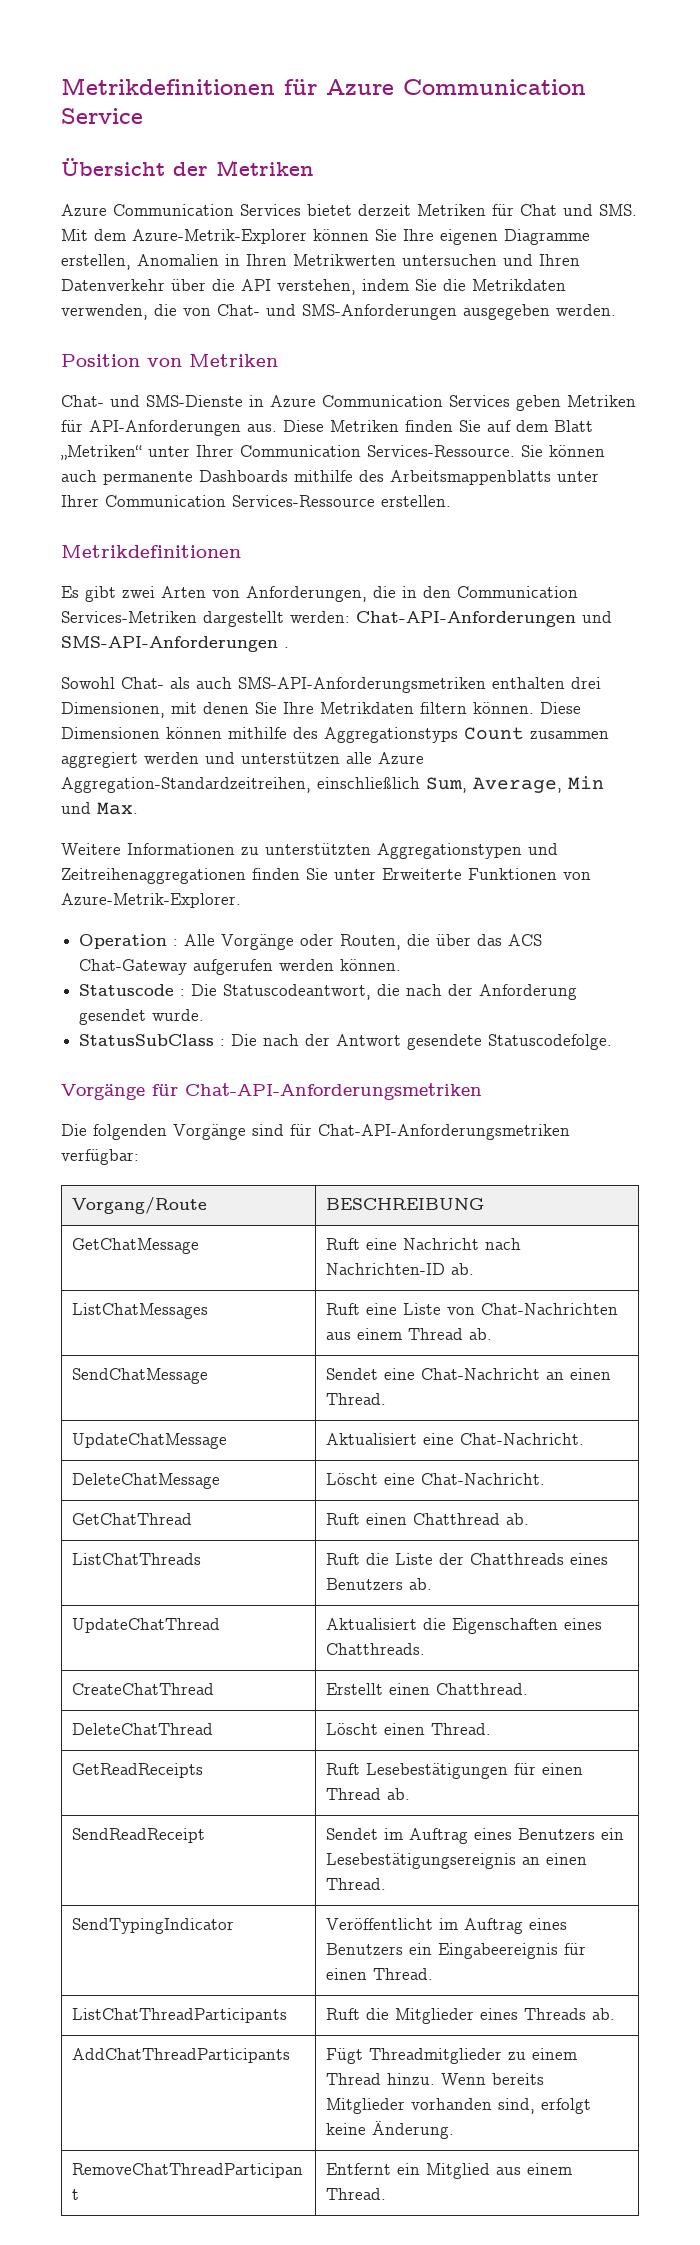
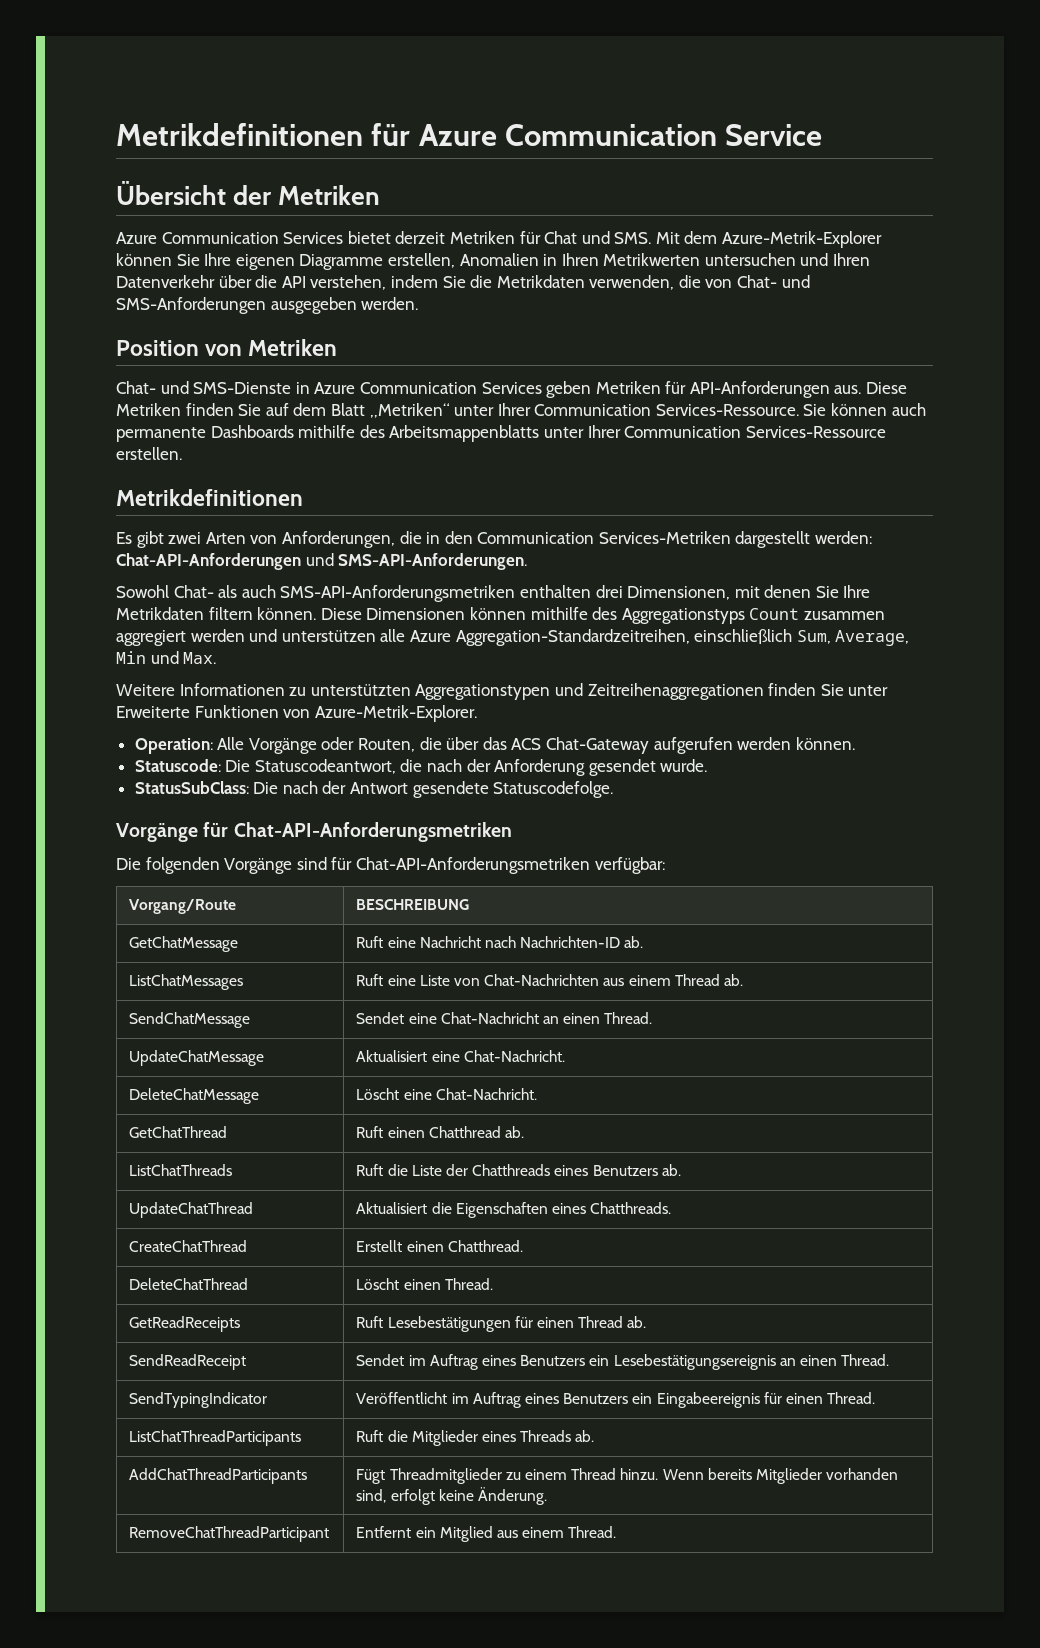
- Es gibt zwei Arten von Anforderungen, die in den Communication Services-Metriken dargestellt werden: Chat-API-Anforderungen und SMS-API-Anforderungen .
+ Es gibt zwei Arten von Anforderungen, die in den Communication Services-Metriken dargestellt werden: Chat-API-Anforderungen und SMS-API-Anforderungen.
- Operation : Alle Vorgänge oder Routen, die über das ACS Chat-Gateway aufgerufen werden können.
+ Operation: Alle Vorgänge oder Routen, die über das ACS Chat-Gateway aufgerufen werden können.
- Statuscode : Die Statuscodeantwort, die nach der Anforderung gesendet wurde.
+ Statuscode: Die Statuscodeantwort, die nach der Anforderung gesendet wurde.
- StatusSubClass : Die nach der Antwort gesendete Statuscodefolge.
+ StatusSubClass: Die nach der Antwort gesendete Statuscodefolge.

